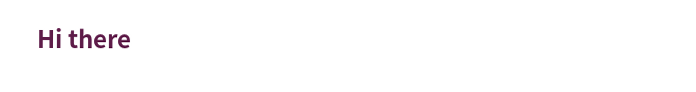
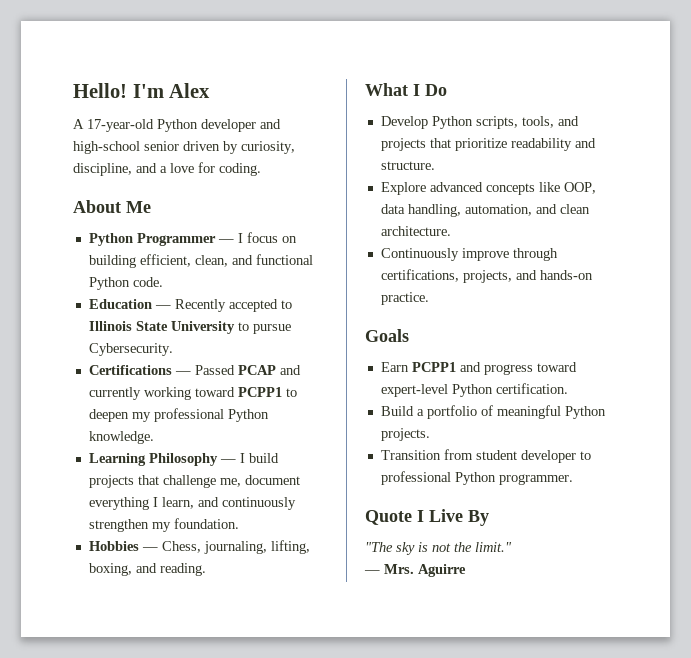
- Hi there
+ Hello! I'm Alex
+ A 17-year-old Python developer and high-school senior driven by curiosity, discipline, and a love for coding.
+ About Me
+ Python Programmer — I focus on building efficient, clean, and functional Python code.
+ Education — Recently accepted to Illinois State University to pursue Cybersecurity.
+ Certifications — Passed PCAP and currently working toward PCPP1 to deepen my professional Python knowledge.
+ Learning Philosophy — I build projects that challenge me, document everything I learn, and continuously strengthen my foundation.
+ Hobbies — Chess, journaling, lifting, boxing, and reading.
+ What I Do
+ Develop Python scripts, tools, and projects that prioritize readability and structure.
+ Explore advanced concepts like OOP, data handling, automation, and clean architecture.
+ Continuously improve through certifications, projects, and hands-on practice.
+ Goals
+ Earn PCPP1 and progress toward expert-level Python certification.
+ Build a portfolio of meaningful Python projects.
+ Transition from student developer to professional Python programmer.
+ Quote I Live By
+ "The sky is not the limit."
+ — Mrs. Aguirre

